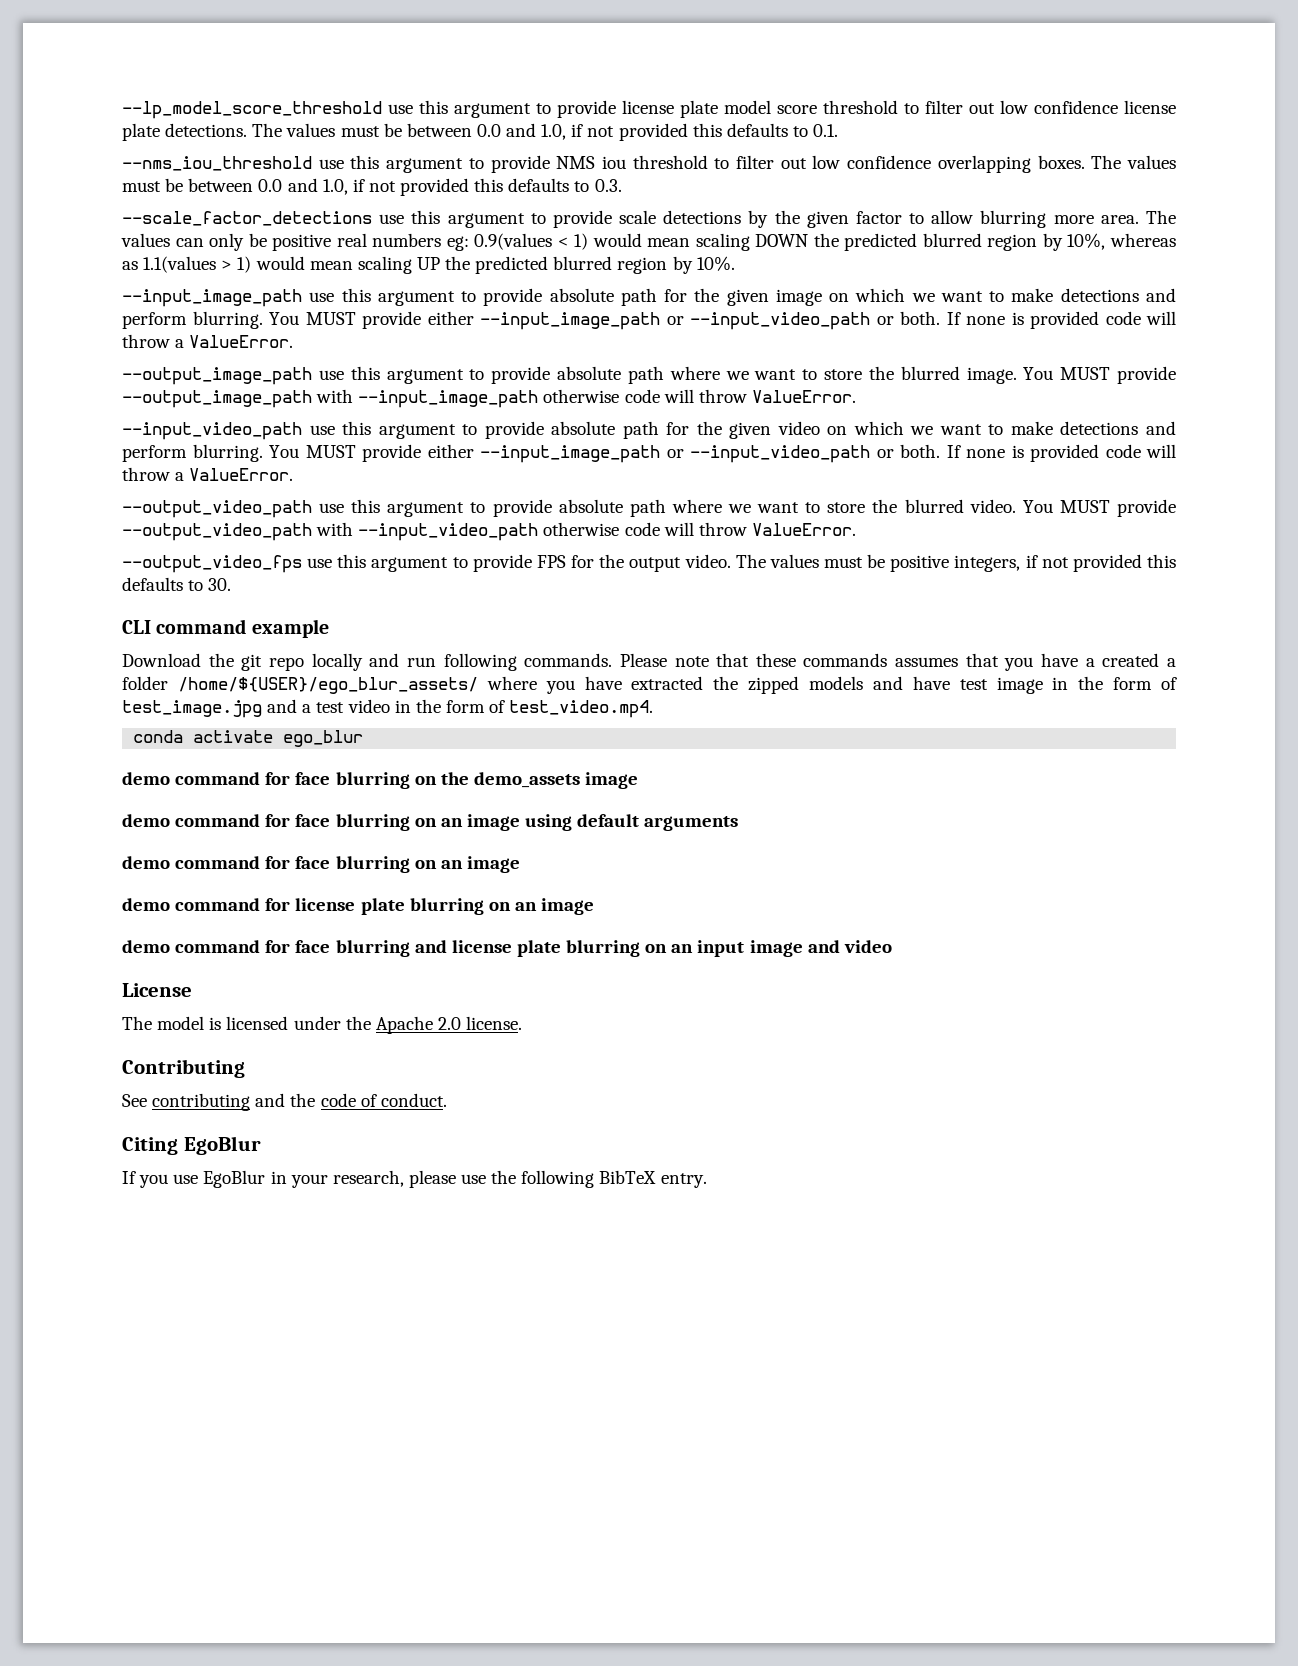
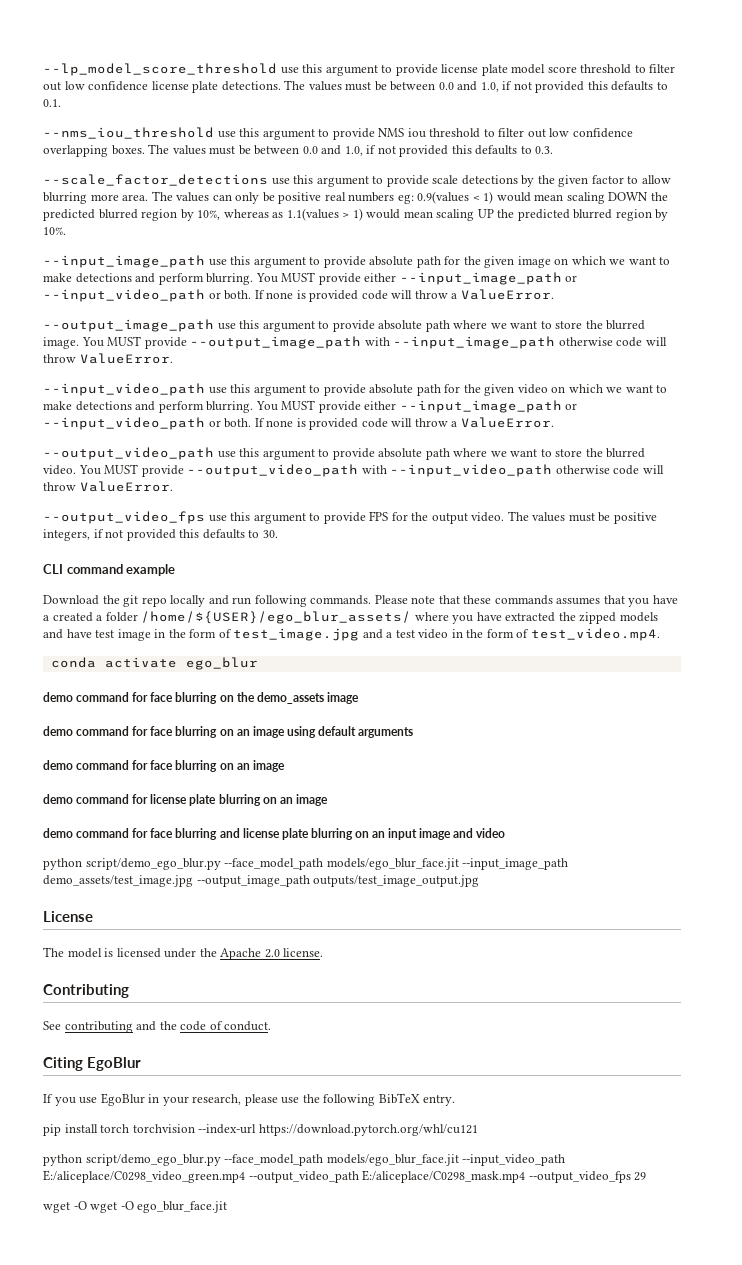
+ python script/demo_ego_blur.py --face_model_path models/ego_blur_face.jit --input_image_path demo_assets/test_image.jpg --output_image_path outputs/test_image_output.jpg
+ pip install torch torchvision --index-url https://download.pytorch.org/whl/cu121
+ python script/demo_ego_blur.py --face_model_path models/ego_blur_face.jit --input_video_path E:/aliceplace/C0298_video_green.mp4 --output_video_path E:/aliceplace/C0298_mask.mp4 --output_video_fps 29
+ wget -O wget -O ego_blur_face.jit

